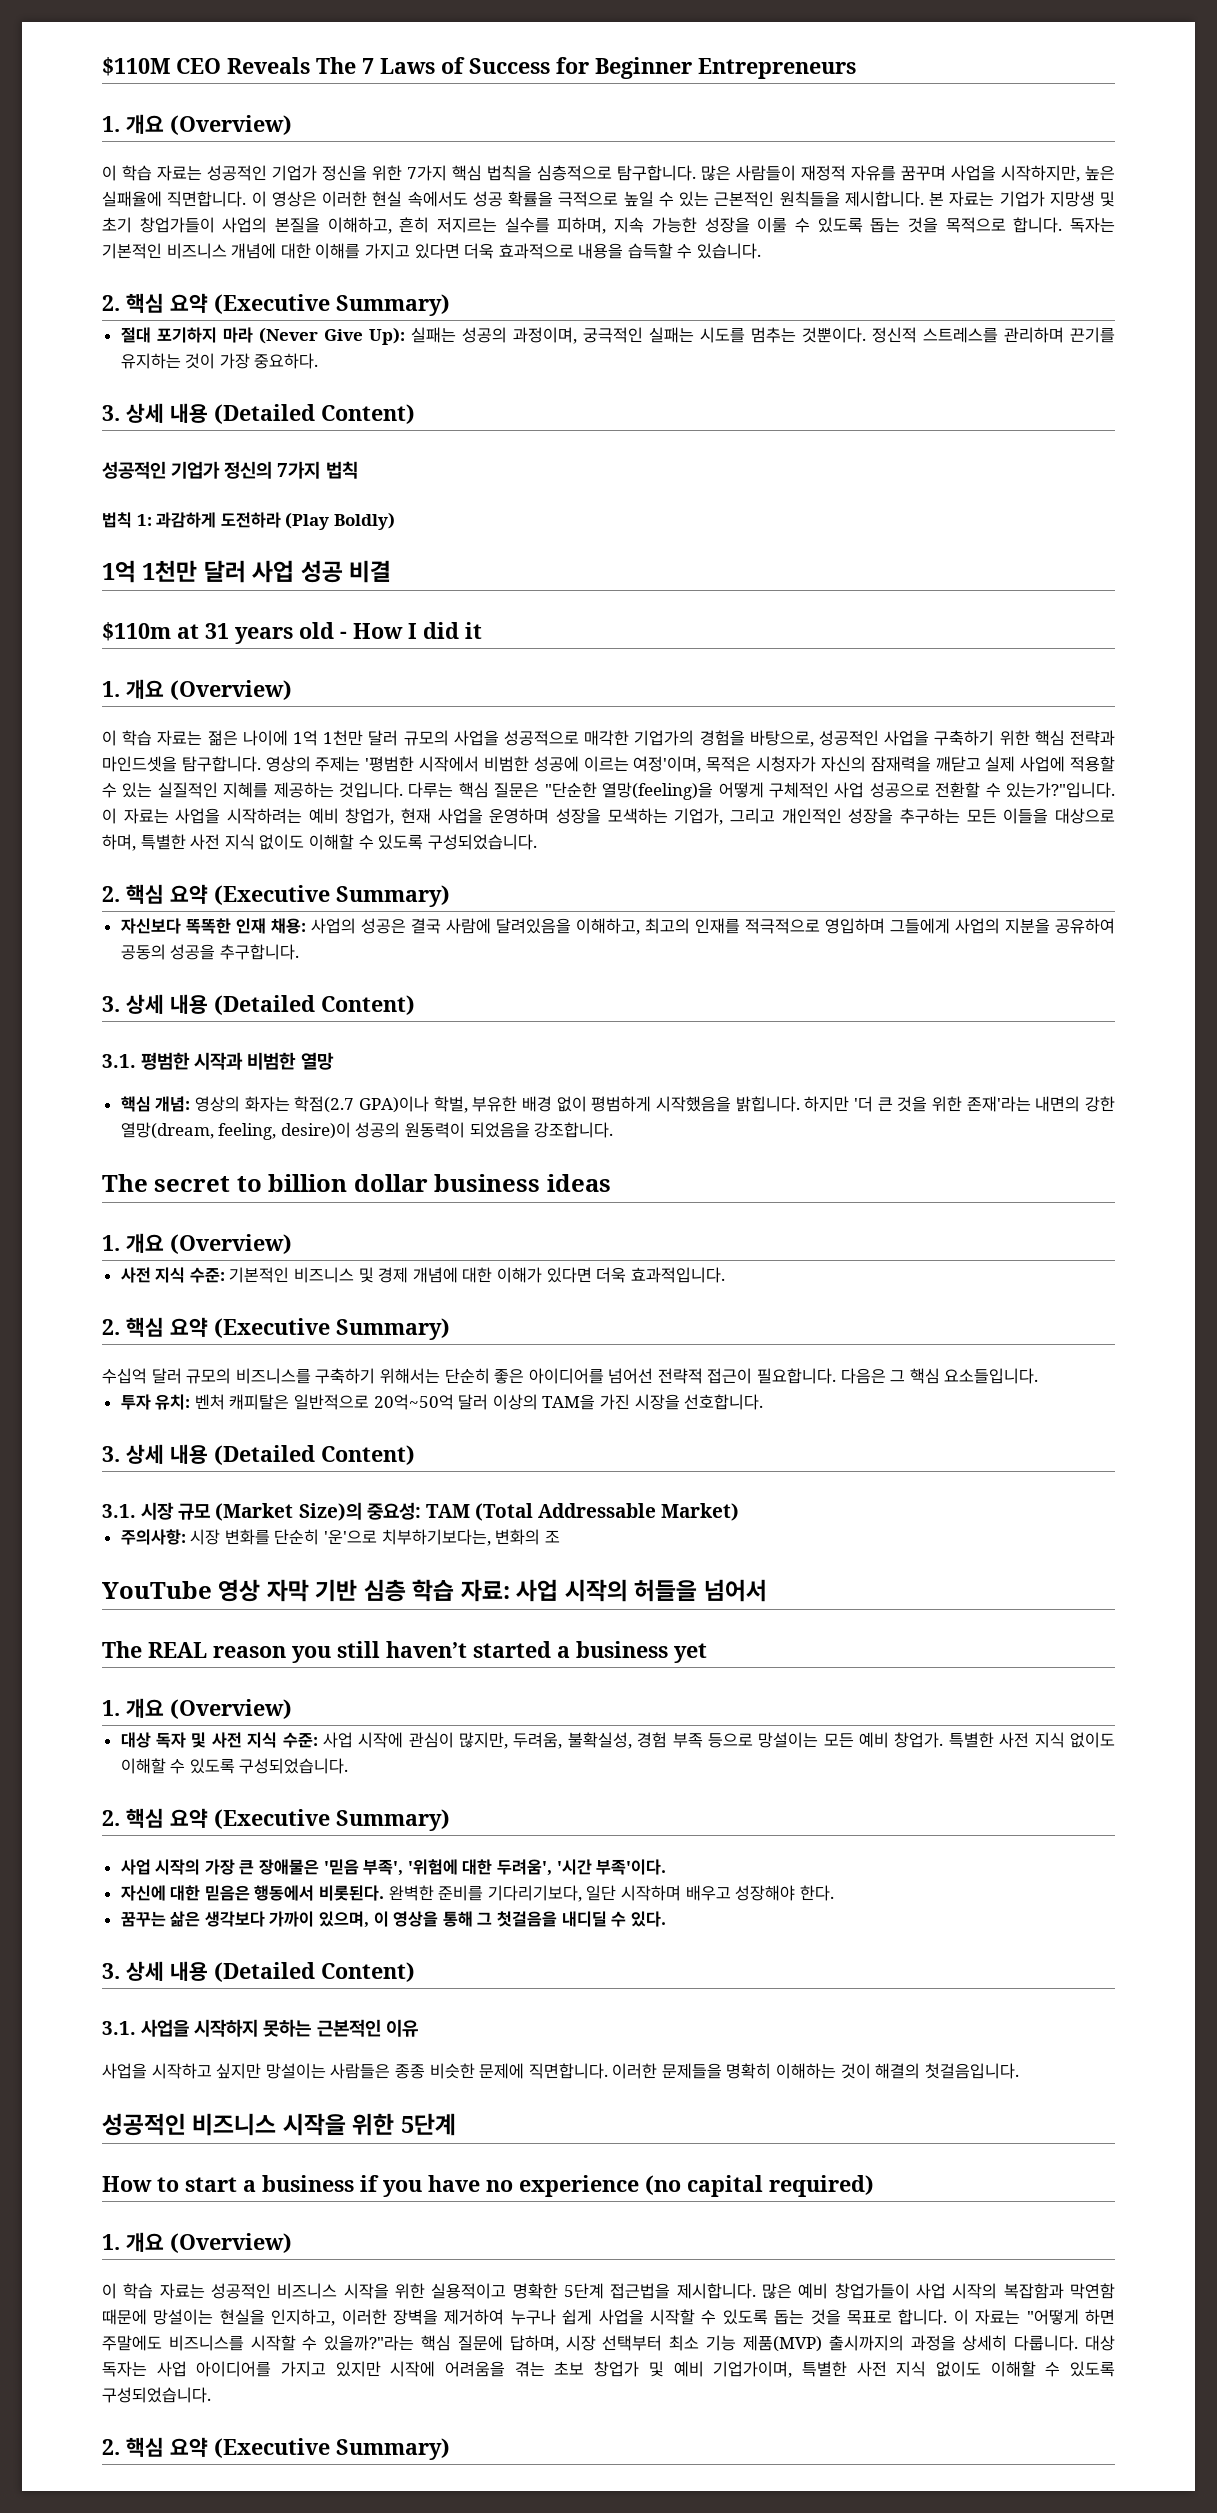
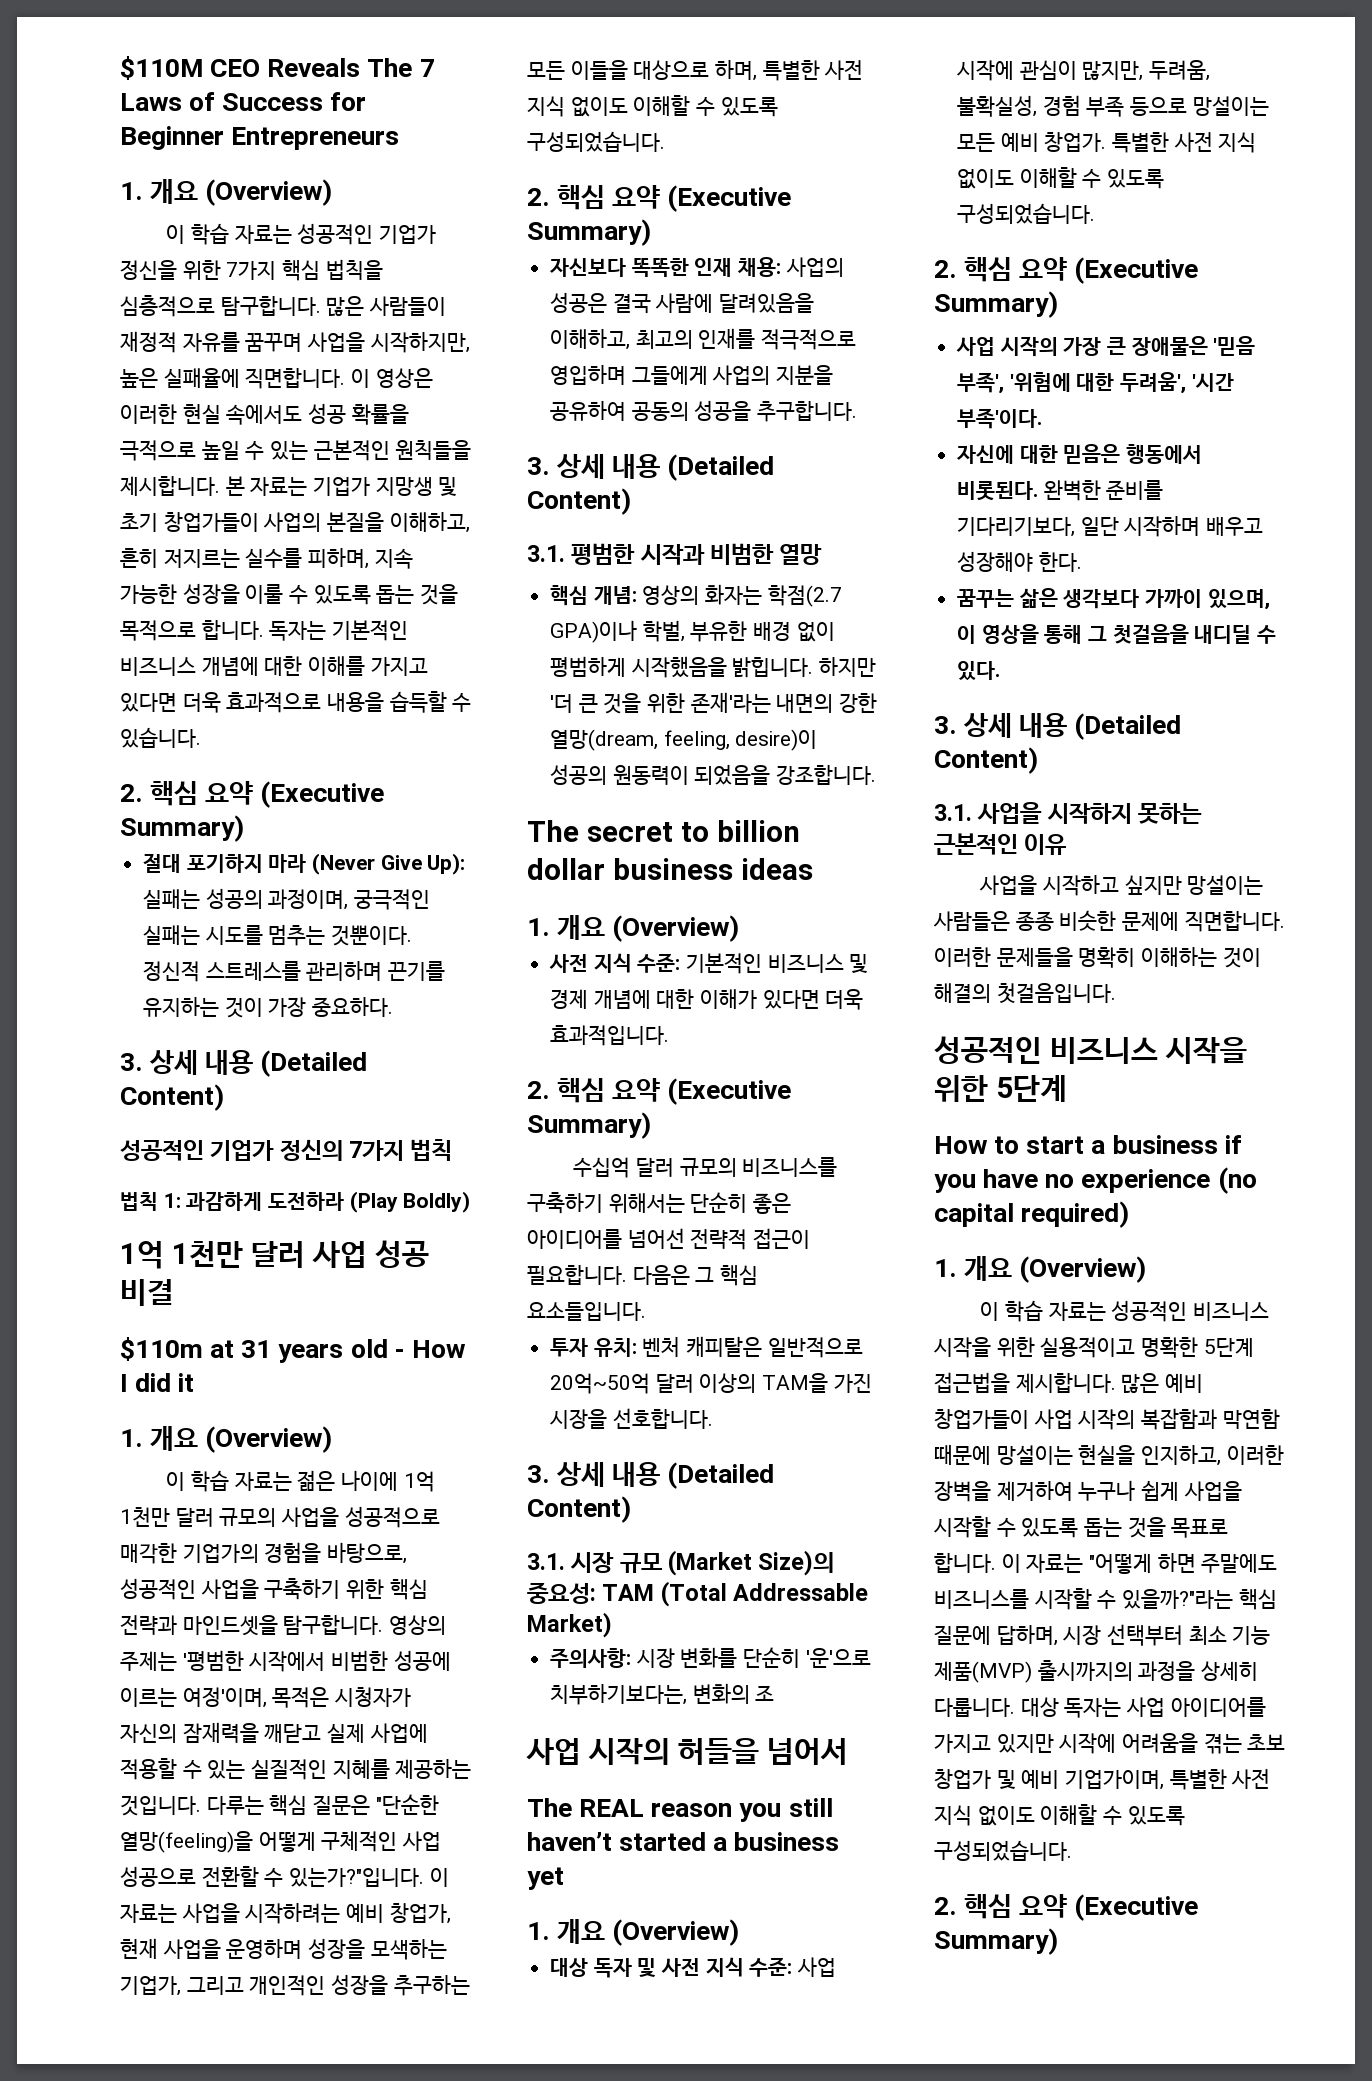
- YouTube 영상 자막 기반 심층 학습 자료: 사업 시작의 허들을 넘어서
+ 사업 시작의 허들을 넘어서

